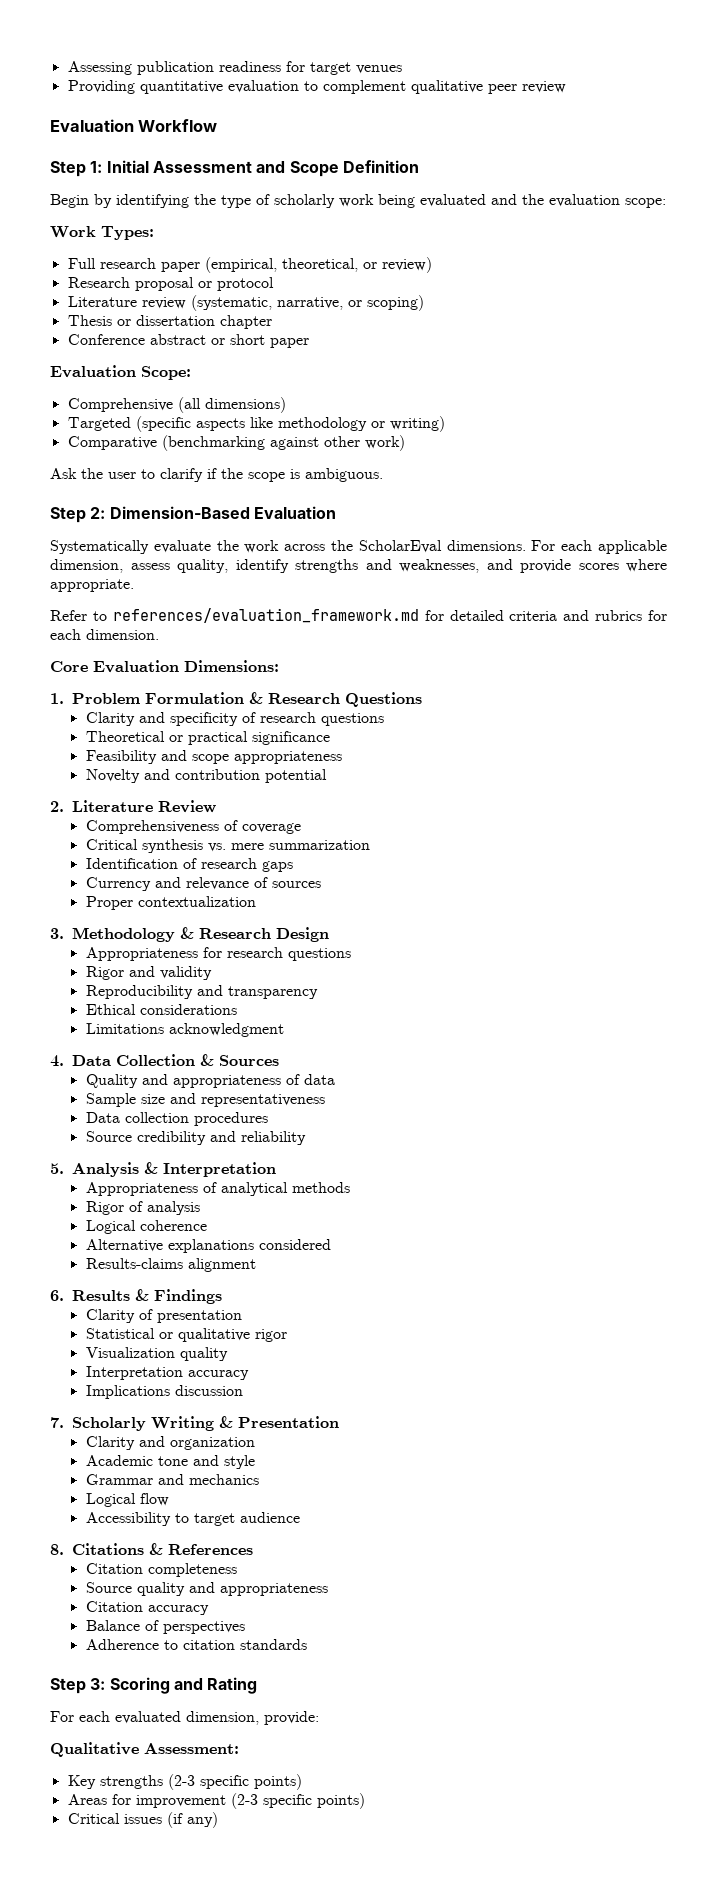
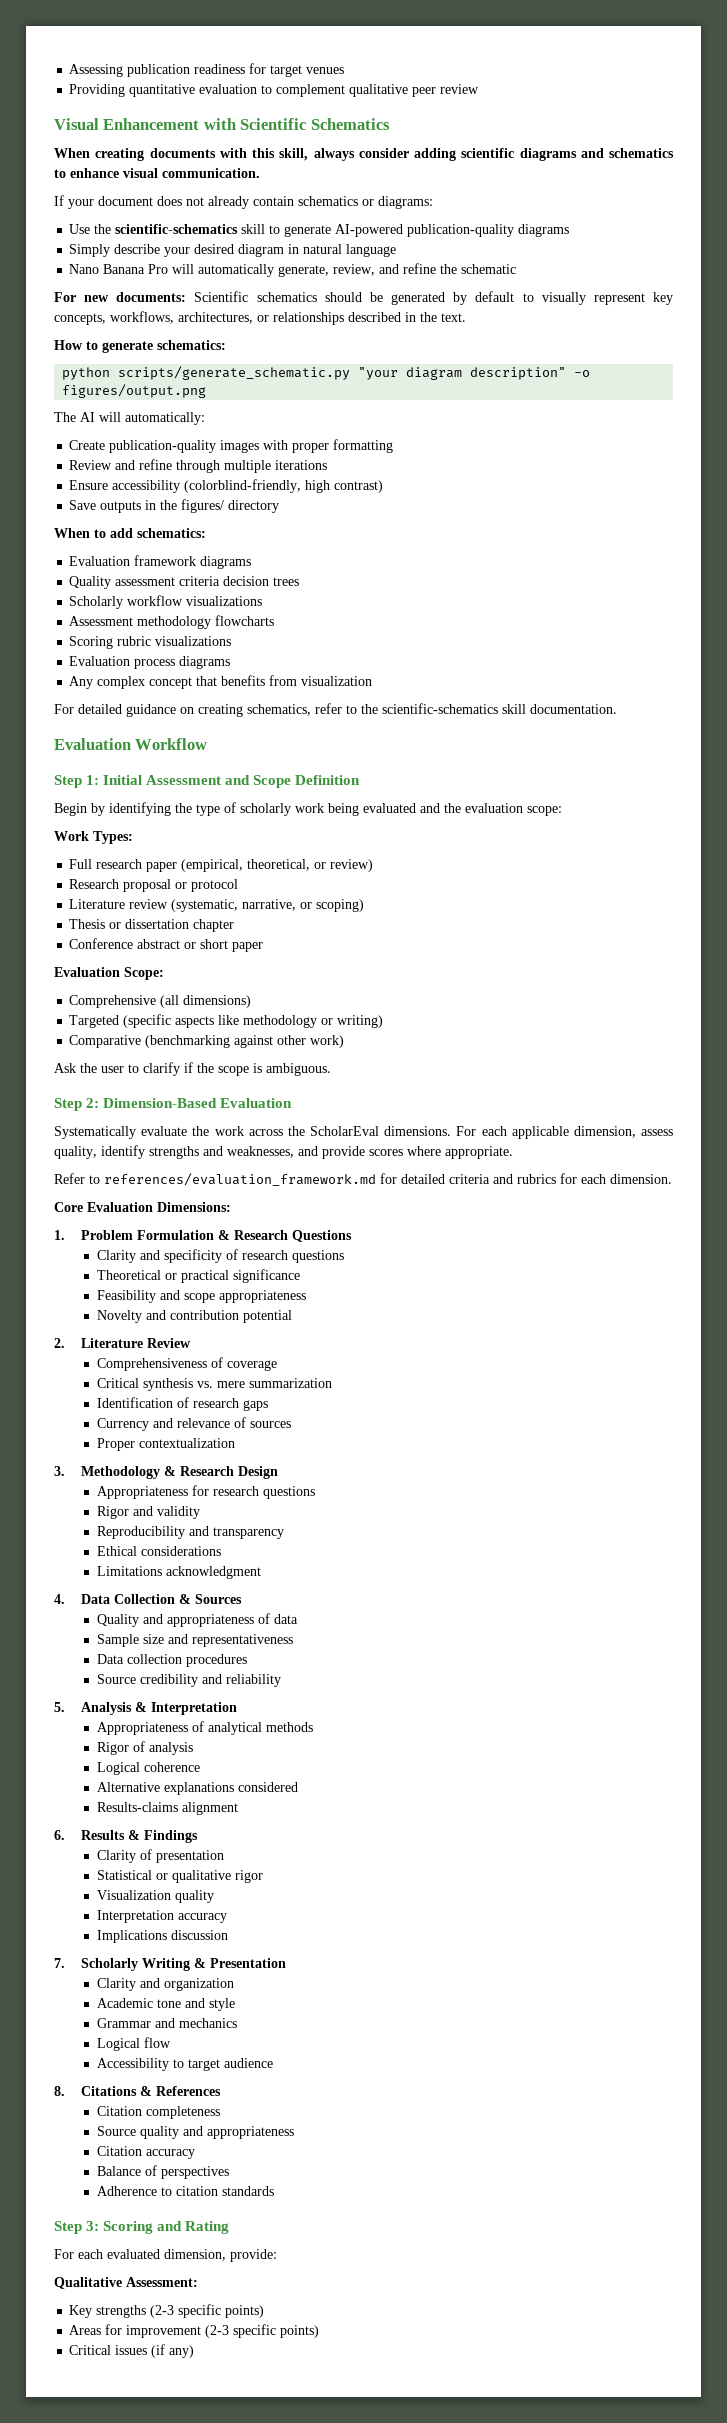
+ Visual Enhancement with Scientific Schematics
+ When creating documents with this skill, always consider adding scientific diagrams and schematics to enhance visual communication.
+ If your document does not already contain schematics or diagrams:
+ Use the scientific-schematics skill to generate AI-powered publication-quality diagrams
+ Simply describe your desired diagram in natural language
+ Nano Banana Pro will automatically generate, review, and refine the schematic
+ For new documents: Scientific schematics should be generated by default to visually represent key concepts, workflows, architectures, or relationships described in the text.
+ How to generate schematics:
+ python scripts/generate_schematic.py "your diagram description" -o figures/output.png
+ The AI will automatically:
+ Create publication-quality images with proper formatting
+ Review and refine through multiple iterations
+ Ensure accessibility (colorblind-friendly, high contrast)
+ Save outputs in the figures/ directory
+ When to add schematics:
+ Evaluation framework diagrams
+ Quality assessment criteria decision trees
+ Scholarly workflow visualizations
+ Assessment methodology flowcharts
+ Scoring rubric visualizations
+ Evaluation process diagrams
+ Any complex concept that benefits from visualization
+ For detailed guidance on creating schematics, refer to the scientific-schematics skill documentation.

